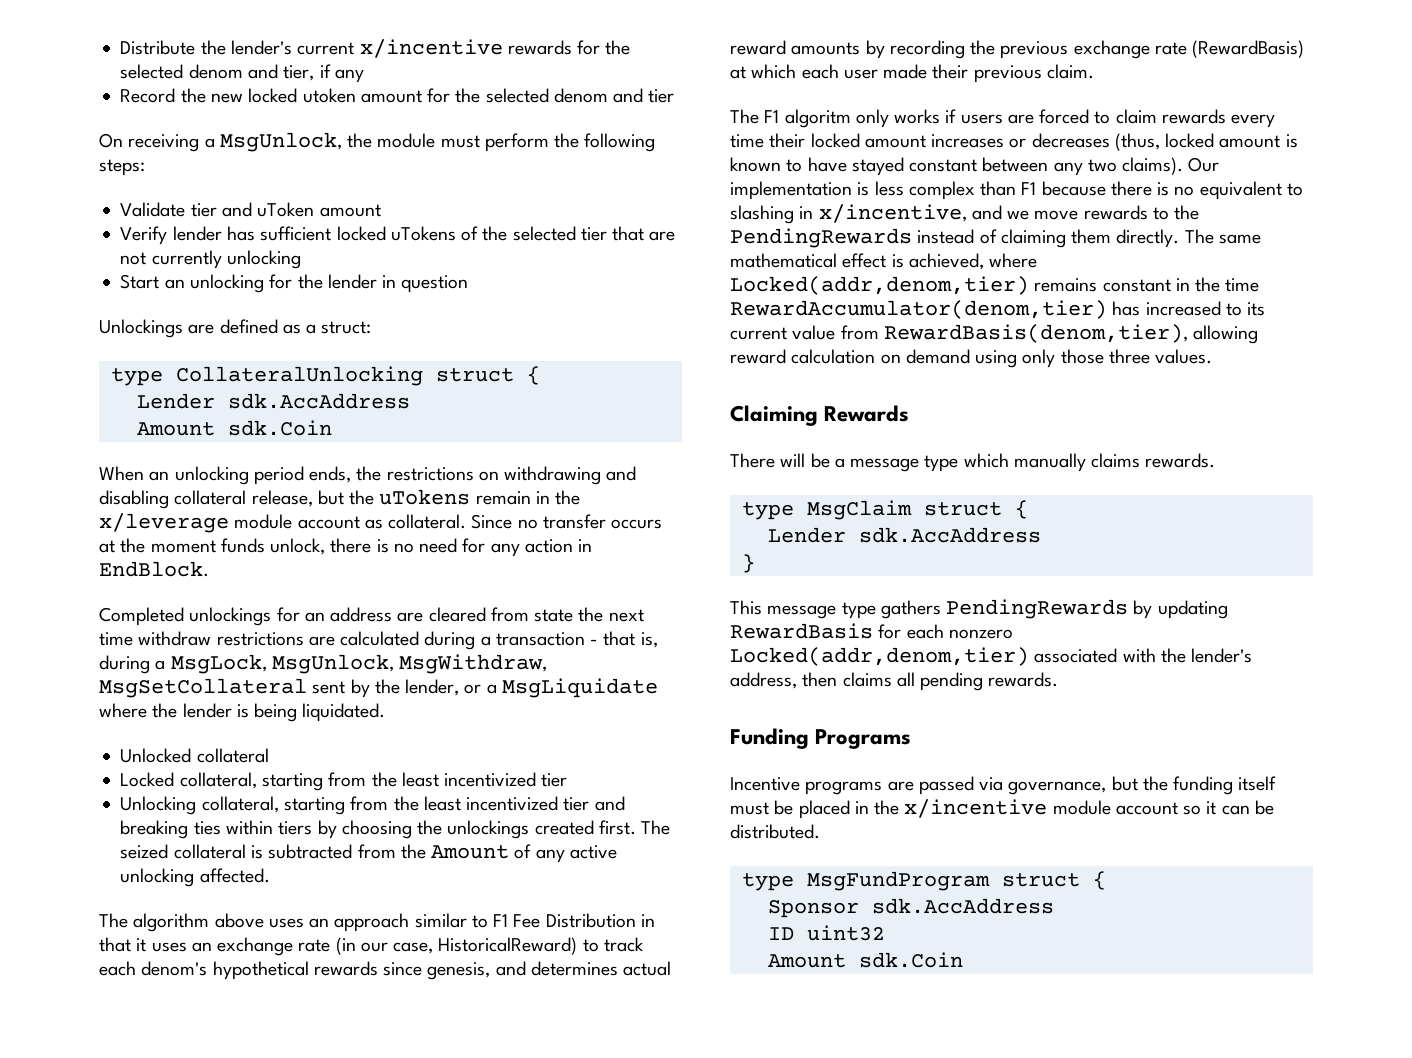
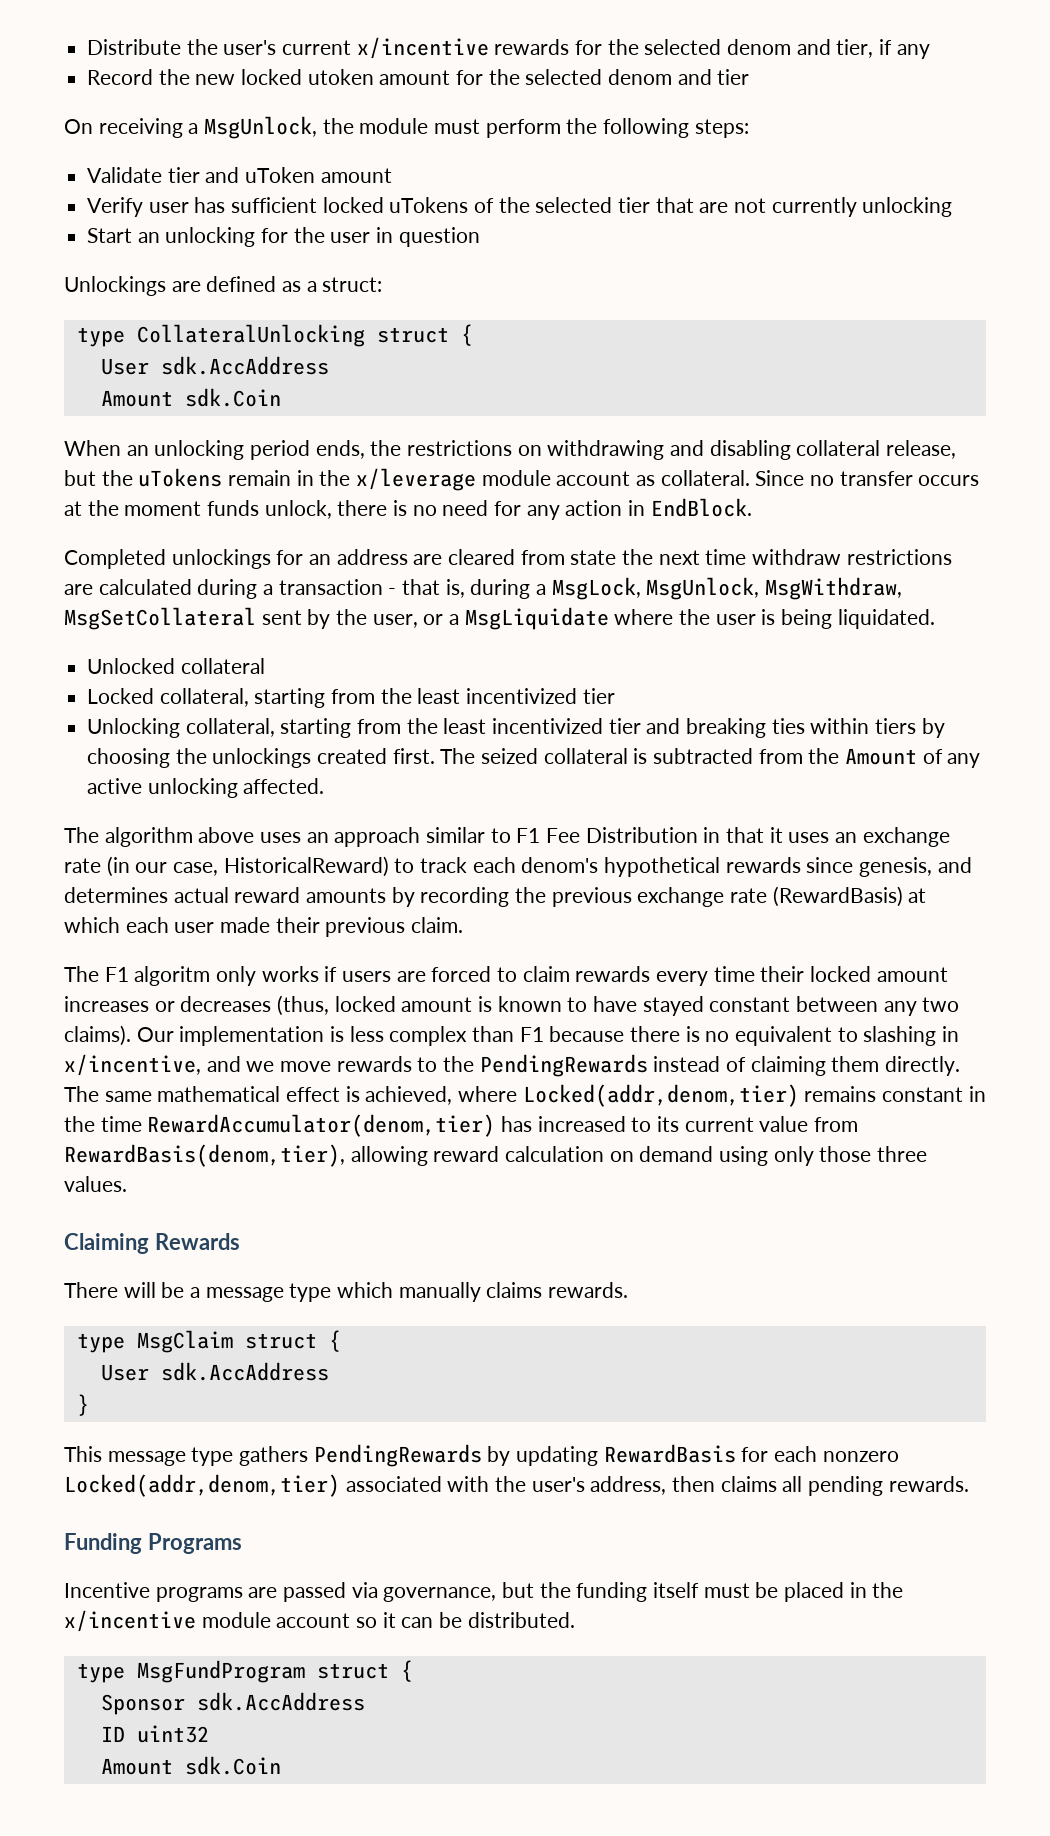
- Distribute the lender's current x/incentive rewards for the selected denom and tier, if any
+ Distribute the user's current x/incentive rewards for the selected denom and tier, if any
- Verify lender has sufficient locked uTokens of the selected tier that are not currently unlocking
+ Verify user has sufficient locked uTokens of the selected tier that are not currently unlocking
- Start an unlocking for the lender in question
+ Start an unlocking for the user in question
  type CollateralUnlocking struct {
- Lender sdk.AccAddress
+ User sdk.AccAddress
- Completed unlockings for an address are cleared from state the next time withdraw restrictions are calculated during a transaction - that is, during a MsgLock, MsgUnlock, MsgWithdraw, MsgSetCollateral sent by the lender, or a MsgLiquidate where the lender is being liquidated.
+ Completed unlockings for an address are cleared from state the next time withdraw restrictions are calculated during a transaction - that is, during a MsgLock, MsgUnlock, MsgWithdraw, MsgSetCollateral sent by the user, or a MsgLiquidate where the user is being liquidated.
  type MsgClaim struct {
- Lender sdk.AccAddress
+ User sdk.AccAddress
- This message type gathers PendingRewards by updating RewardBasis for each nonzero Locked(addr,denom,tier) associated with the lender's address, then claims all pending rewards.
+ This message type gathers PendingRewards by updating RewardBasis for each nonzero Locked(addr,denom,tier) associated with the user's address, then claims all pending rewards.

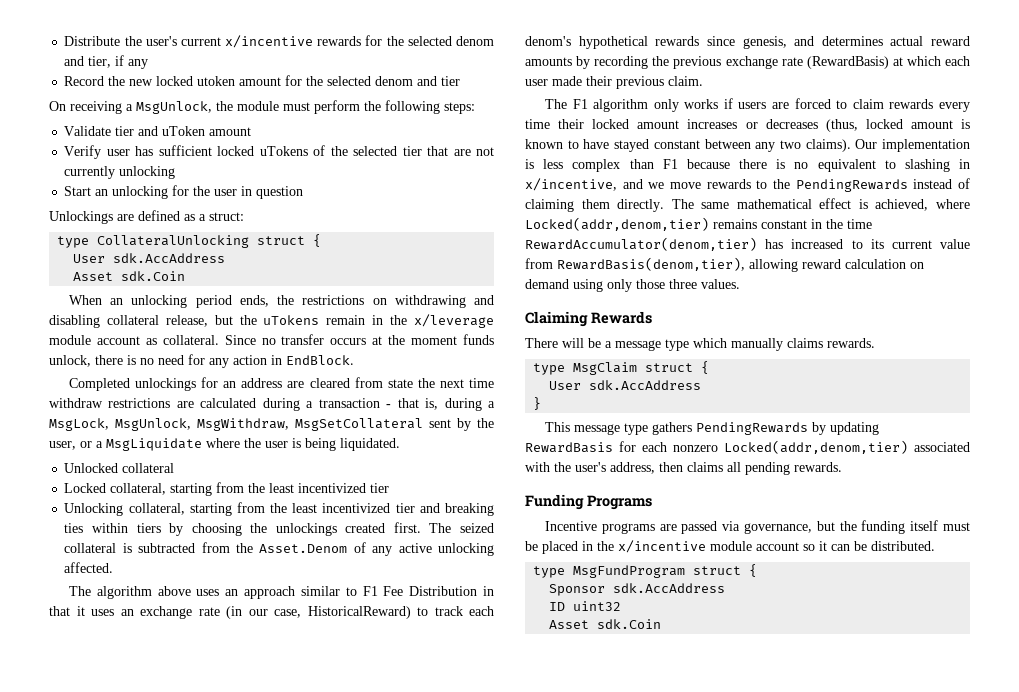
  type CollateralUnlocking struct {
  User sdk.AccAddress
- Amount sdk.Coin
+ Asset sdk.Coin
- The seized collateral is subtracted from the Amount of any active unlocking affected.
+ The seized collateral is subtracted from the Asset.Denom of any active unlocking affected.
- The F1 algoritm only works if users are forced to claim rewards every time their locked amount increases or decreases (thus, locked amount is known to have stayed constant between any two claims).
+ The F1 algorithm only works if users are forced to claim rewards every time their locked amount increases or decreases (thus, locked amount is known to have stayed constant between any two claims).
  ID uint32
- Amount sdk.Coin
+ Asset sdk.Coin

